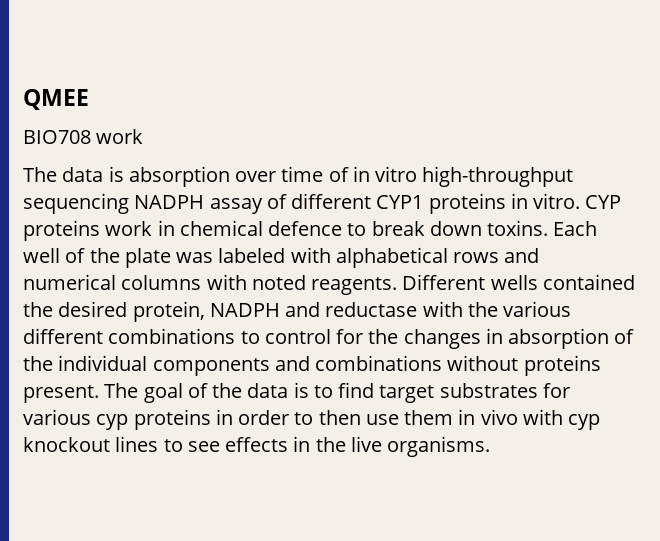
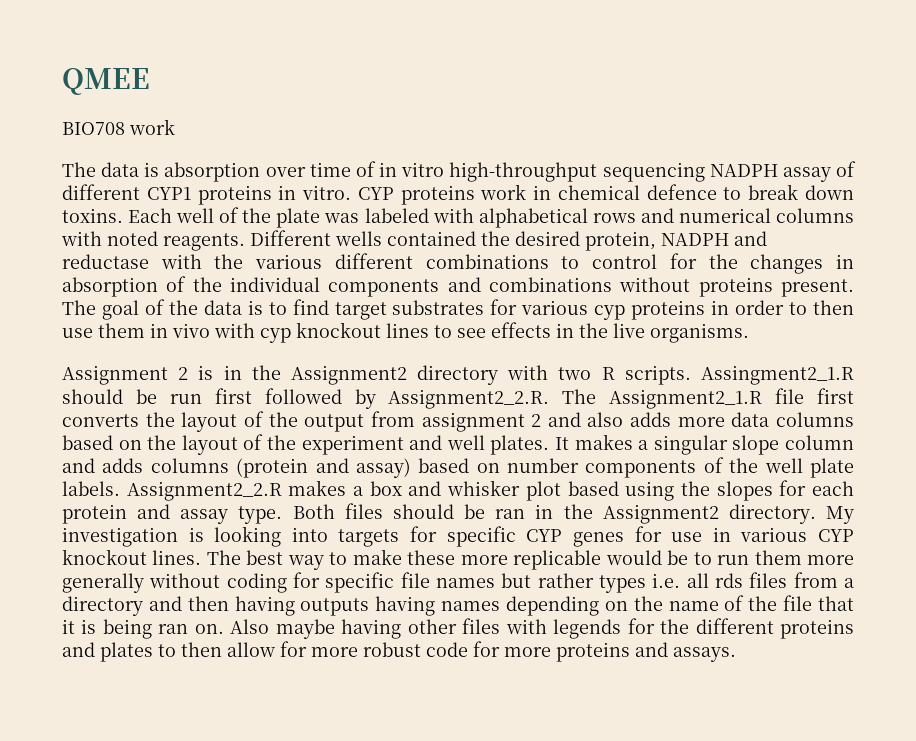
+ Assignment 2 is in the Assignment2 directory with two R scripts. Assingment2_1.R should be run first followed by Assignment2_2.R. The Assignment2_1.R file first converts the layout of the output from assignment 2 and also adds more data columns based on the layout of the experiment and well plates. It makes a singular slope column and adds columns (protein and assay) based on number components of the well plate labels. Assignment2_2.R makes a box and whisker plot based using the slopes for each protein and assay type. Both files should be ran in the Assignment2 directory. My investigation is looking into targets for specific CYP genes for use in various CYP knockout lines. The best way to make these more replicable would be to run them more generally without coding for specific file names but rather types i.e. all rds files from a directory and then having outputs having names depending on the name of the file that it is being ran on. Also maybe having other files with legends for the different proteins and plates to then allow for more robust code for more proteins and assays.

